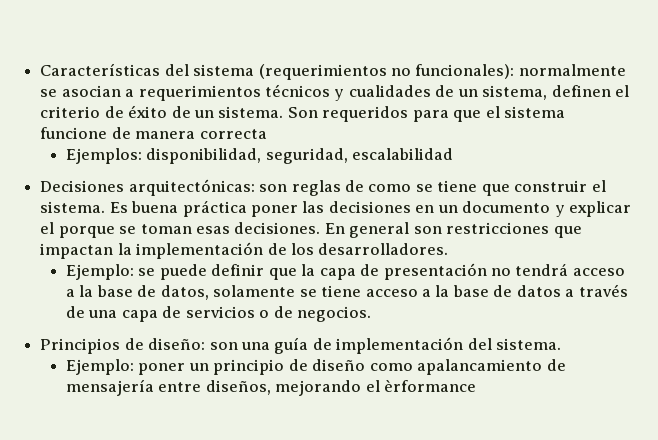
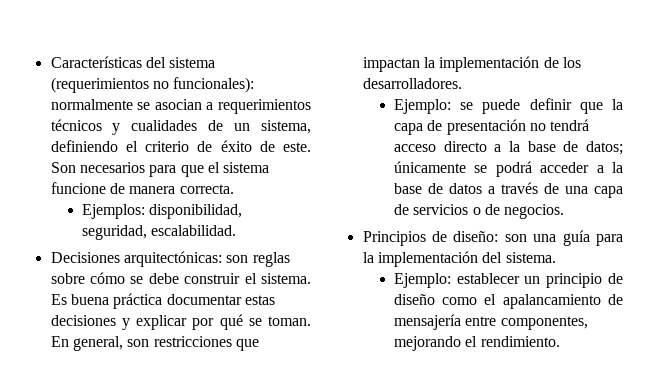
- Características del sistema (requerimientos no funcionales): normalmente se asocian a requerimientos técnicos y cualidades de un sistema, definen el criterio de éxito de un sistema. Son requeridos para que el sistema funcione de manera correcta
+ Características del sistema (requerimientos no funcionales): normalmente se asocian a requerimientos técnicos y cualidades de un sistema, definiendo el criterio de éxito de este. Son necesarios para que el sistema funcione de manera correcta.
- Ejemplos: disponibilidad, seguridad, escalabilidad
+ Ejemplos: disponibilidad, seguridad, escalabilidad.
- Decisiones arquitectónicas: son reglas de como se tiene que construir el sistema.
+ Decisiones arquitectónicas: son reglas sobre cómo se debe construir el sistema.
- Es buena práctica poner las decisiones en un documento y explicar el porque se toman esas decisiones. En general son restricciones que impactan la implementación de los desarrolladores.
+ Es buena práctica documentar estas decisiones y explicar por qué se toman. En general, son restricciones que impactan la implementación de los desarrolladores.
- Ejemplo: se puede definir que la capa de presentación no tendrá acceso a la base de datos, solamente se tiene acceso a la base de datos a través de una capa de servicios o de negocios.
+ Ejemplo: se puede definir que la capa de presentación no tendrá acceso directo a la base de datos; únicamente se podrá acceder a la base de datos a través de una capa de servicios o de negocios.
- Principios de diseño: son una guía de implementación del sistema.
+ Principios de diseño: son una guía para la implementación del sistema.
- Ejemplo: poner un principio de diseño como apalancamiento de mensajería entre diseños, mejorando el èrformance
+ Ejemplo: establecer un principio de diseño como el apalancamiento de mensajería entre componentes, mejorando el rendimiento.

